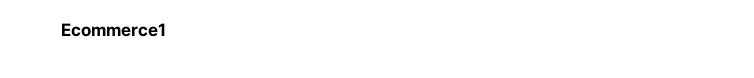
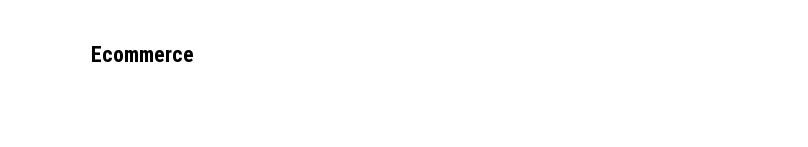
- Ecommerce1
+ Ecommerce

